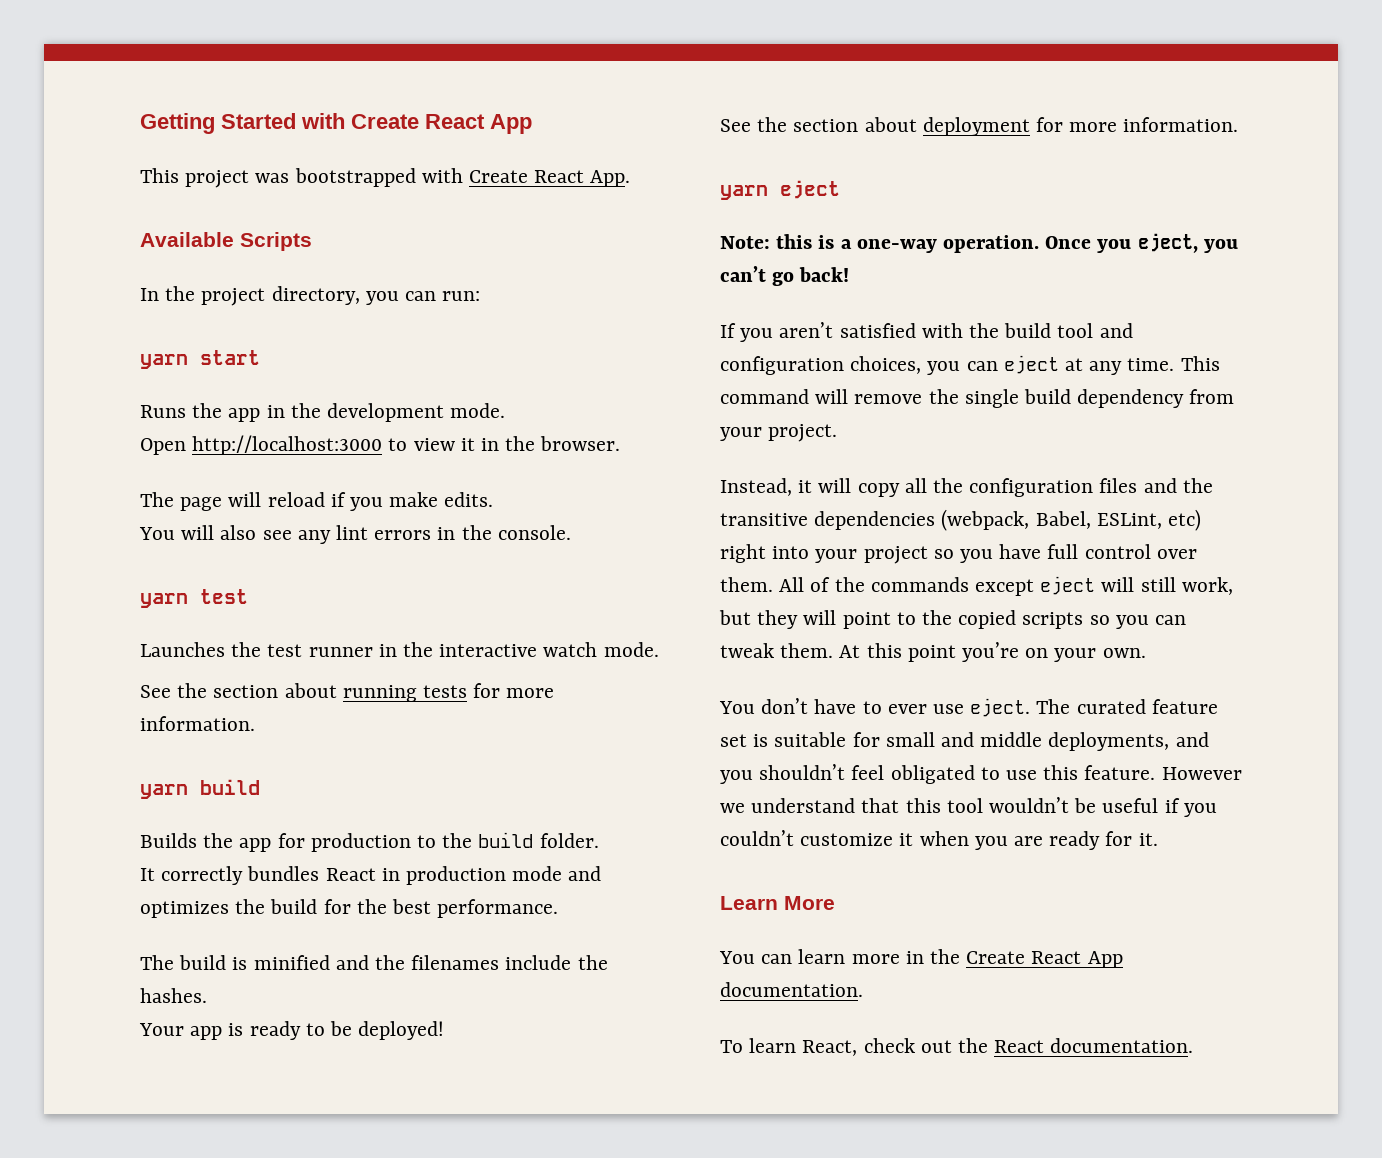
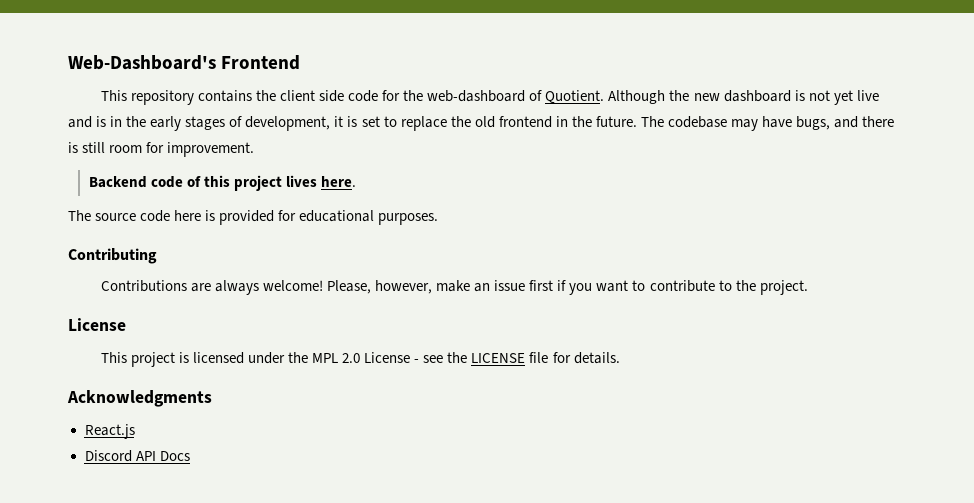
- Getting Started with Create React App
- This project was bootstrapped with Create React App.
- Available Scripts
- In the project directory, you can run:
- yarn start
- Runs the app in the development mode.
- Open http://localhost:3000 to view it in the browser.
- The page will reload if you make edits.
- You will also see any lint errors in the console.
- yarn test
- Launches the test runner in the interactive watch mode.
- See the section about running tests for more information.
- yarn build
- Builds the app for production to the build folder.
- It correctly bundles React in production mode and optimizes the build for the best performance.
- The build is minified and the filenames include the hashes.
- Your app is ready to be deployed!
- See the section about deployment for more information.
- yarn eject
- Note: this is a one-way operation. Once you eject, you can’t go back!
- If you aren’t satisfied with the build tool and configuration choices, you can eject at any time. This command will remove the single build dependency from your project.
- Instead, it will copy all the configuration files and the transitive dependencies (webpack, Babel, ESLint, etc) right into your project so you have full control over them. All of the commands except eject will still work, but they will point to the copied scripts so you can tweak them. At this point you’re on your own.
- You don’t have to ever use eject. The curated feature set is suitable for small and middle deployments, and you shouldn’t feel obligated to use this feature. However we understand that this tool wouldn’t be useful if you couldn’t customize it when you are ready for it.
- Learn More
- You can learn more in the Create React App documentation.
- To learn React, check out the React documentation.
+ Web-Dashboard's Frontend
+ This repository contains the client side code for the web-dashboard of Quotient. Although the new dashboard is not yet live and is in the early stages of development, it is set to replace the old frontend in the future. The codebase may have bugs, and there is still room for improvement.
+ Backend code of this project lives here.
+ The source code here is provided for educational purposes.
+ Contributing
+ Contributions are always welcome! Please, however, make an issue first if you want to contribute to the project.
+ License
+ This project is licensed under the MPL 2.0 License - see the LICENSE file for details.
+ Acknowledgments
+ React.js
+ Discord API Docs

